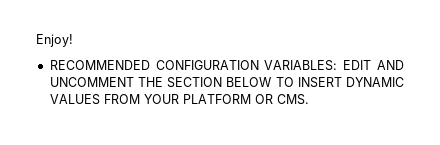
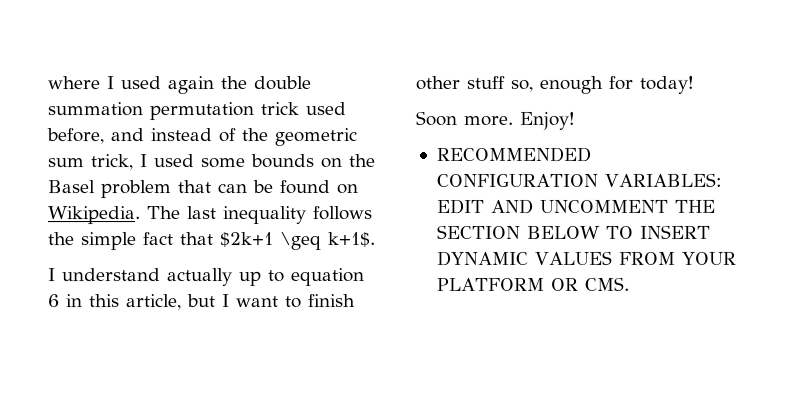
+ where I used again the double summation permutation trick used before, and instead of the geometric sum trick, I used some bounds on the Basel problem that can be found on Wikipedia. The last inequality follows the simple fact that $2k+1 \geq k+1$.
+ I understand actually up to equation 6 in this article, but I want to finish other stuff so, enough for today!
+ Soon more.

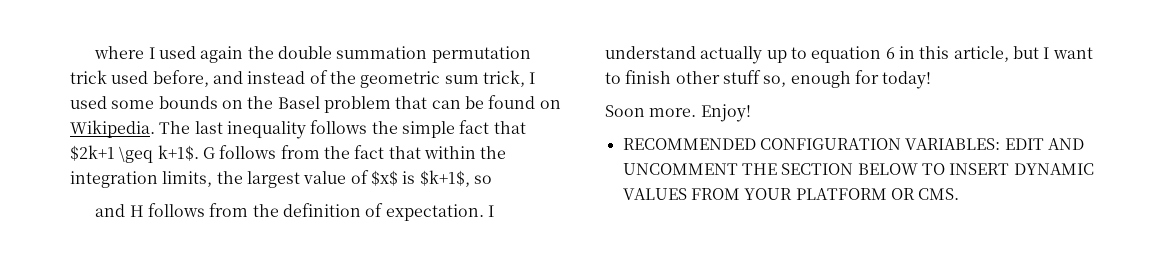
- The last inequality follows the simple fact that $2k+1 \geq k+1$.
- I understand actually up to equation 6 in this article, but I want to finish other stuff so, enough for today!
+ The last inequality follows the simple fact that $2k+1 \geq k+1$. G follows from the fact that within the integration limits, the largest value of $x$ is $k+1$, so
+ and H follows from the definition of expectation. I understand actually up to equation 6 in this article, but I want to finish other stuff so, enough for today!

